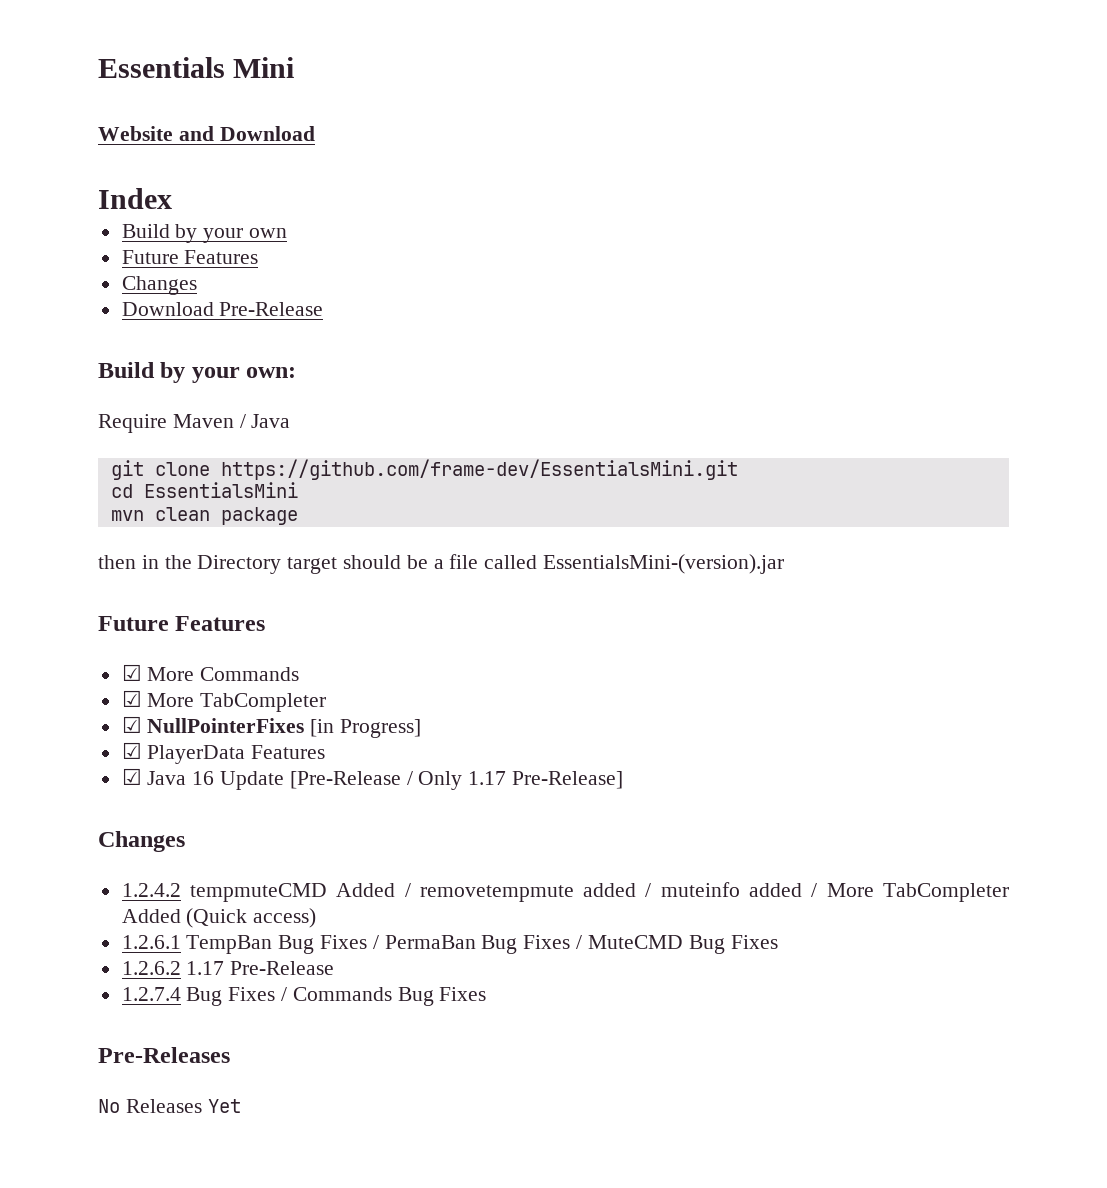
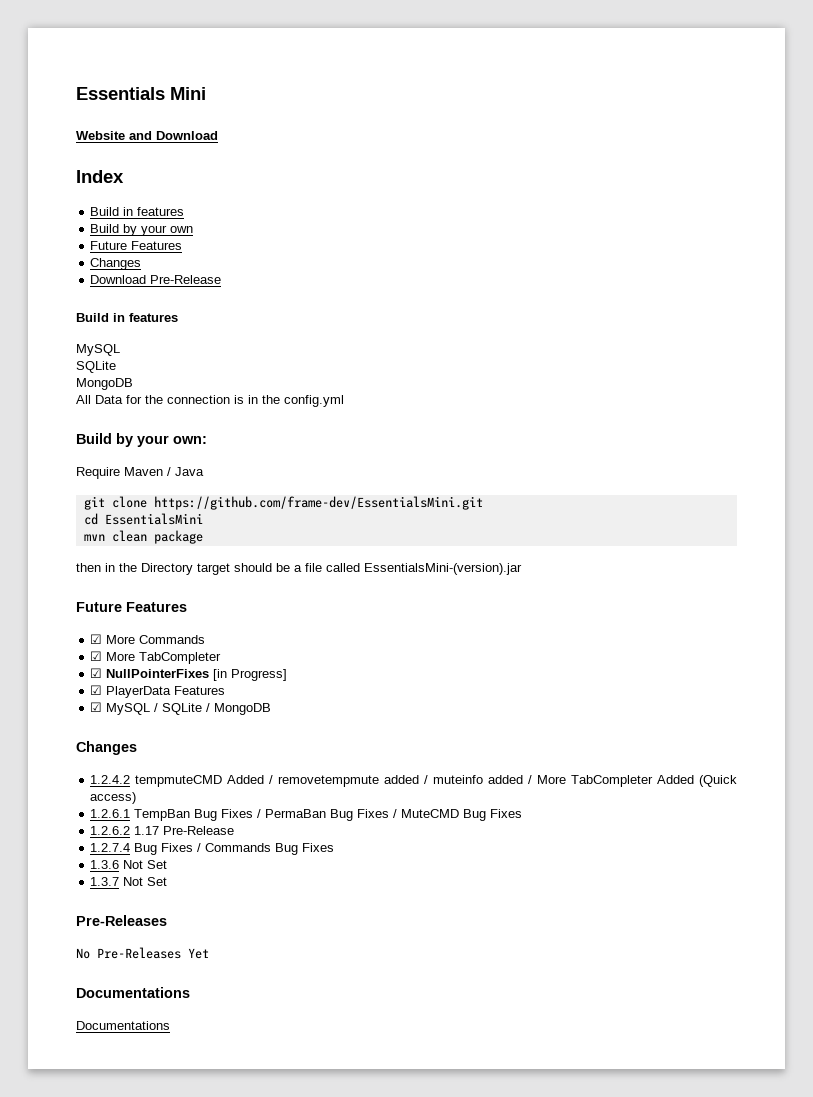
  Index
+ Build in features
  Download Pre-Release
+ Build in features
+ MySQL
+ SQLite
+ MongoDB
+ All Data for the connection is in the config.yml
- ☑ Java 16 Update [Pre-Release / Only 1.17 Pre-Release]
+ ☑ MySQL / SQLite / MongoDB
+ 1.3.6 Not Set
+ 1.3.7 Not Set
- No Releases Yet
+ No Pre-Releases Yet
+ Documentations
+ Documentations

